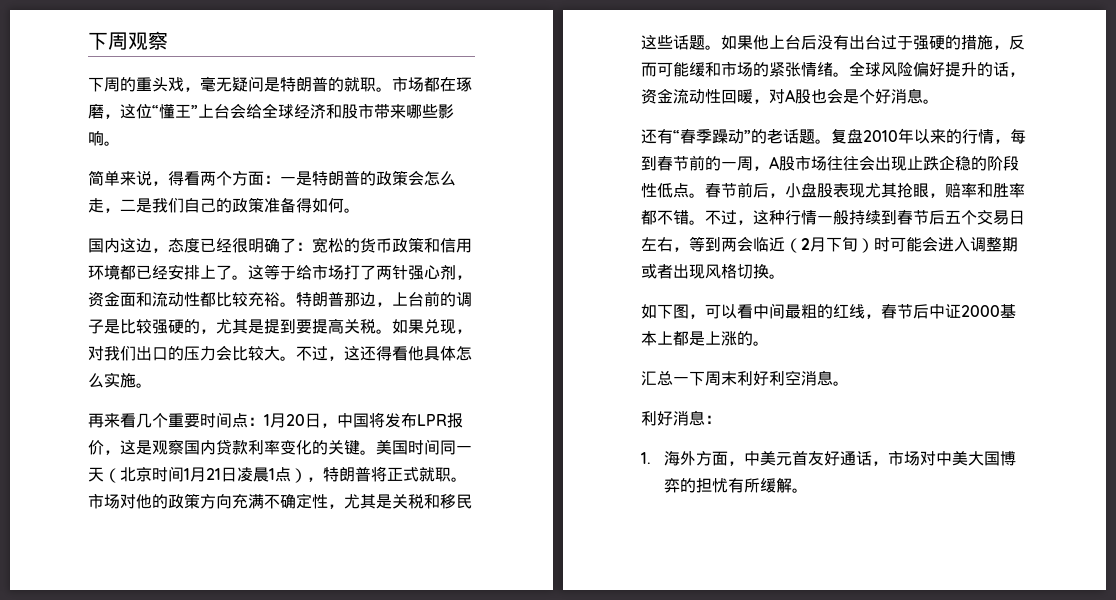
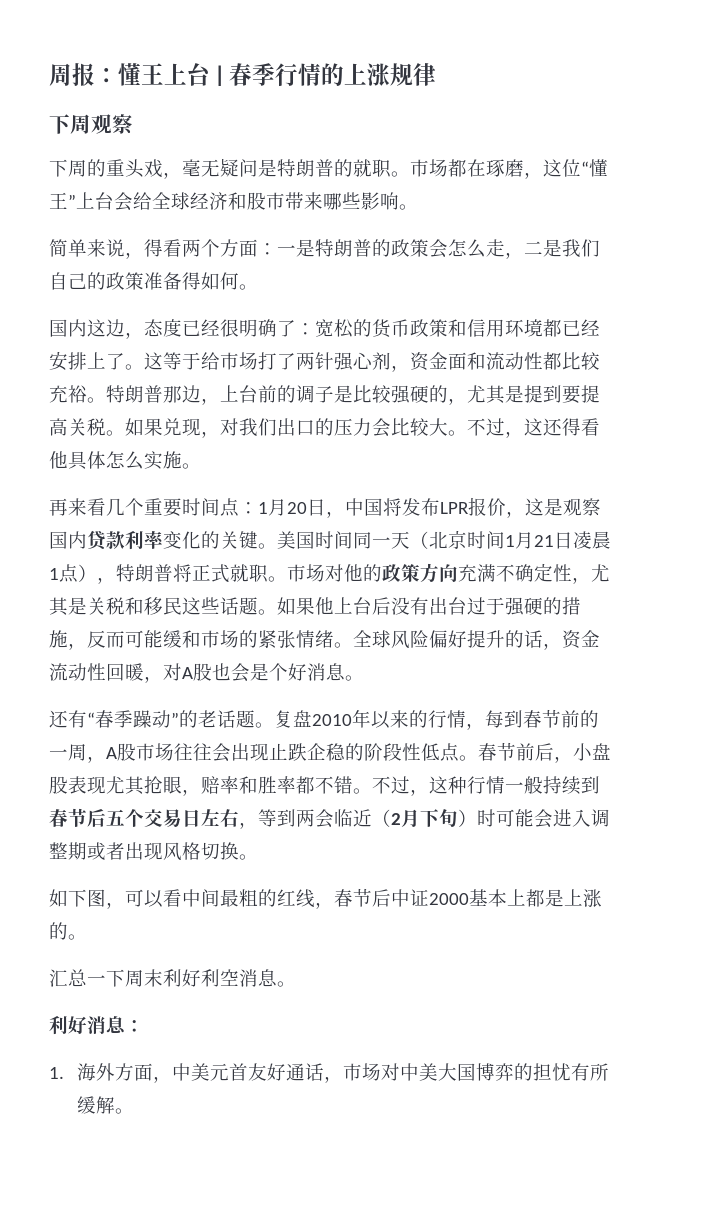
+ 周报：懂王上台 | 春季行情的上涨规律

